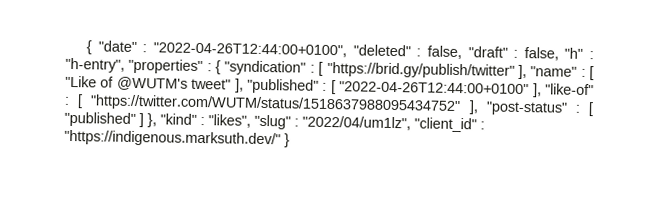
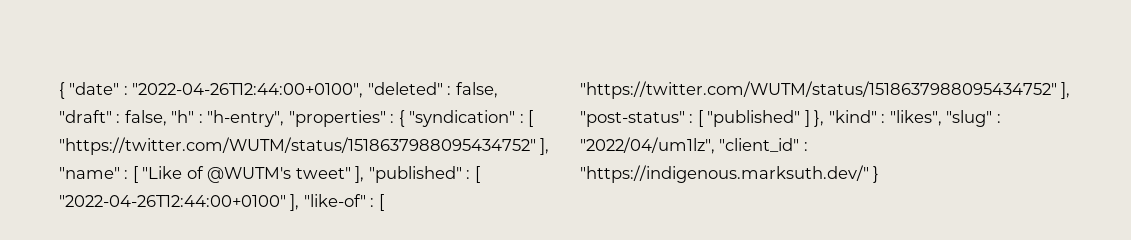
- { "date" : "2022-04-26T12:44:00+0100", "deleted" : false, "draft" : false, "h" : "h-entry", "properties" : { "syndication" : [ "https://brid.gy/publish/twitter" ], "name" : [ "Like of @WUTM's tweet" ], "published" : [ "2022-04-26T12:44:00+0100" ], "like-of" : [ "https://twitter.com/WUTM/status/1518637988095434752" ], "post-status" : [ "published" ] }, "kind" : "likes", "slug" : "2022/04/um1lz", "client_id" : "https://indigenous.marksuth.dev/" }
+ { "date" : "2022-04-26T12:44:00+0100", "deleted" : false, "draft" : false, "h" : "h-entry", "properties" : { "syndication" : [ "https://twitter.com/WUTM/status/1518637988095434752" ], "name" : [ "Like of @WUTM's tweet" ], "published" : [ "2022-04-26T12:44:00+0100" ], "like-of" : [ "https://twitter.com/WUTM/status/1518637988095434752" ], "post-status" : [ "published" ] }, "kind" : "likes", "slug" : "2022/04/um1lz", "client_id" : "https://indigenous.marksuth.dev/" }

